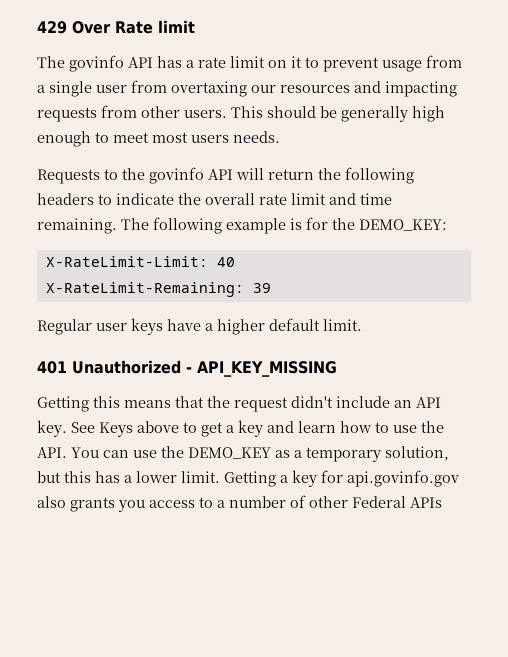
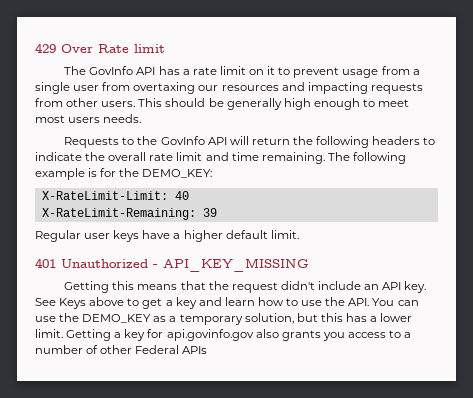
- The govinfo API has a rate limit on it to prevent usage from a single user from overtaxing our resources and impacting requests from other users.
+ The GovInfo API has a rate limit on it to prevent usage from a single user from overtaxing our resources and impacting requests from other users.
- Requests to the govinfo API will return the following headers to indicate the overall rate limit and time remaining.
+ Requests to the GovInfo API will return the following headers to indicate the overall rate limit and time remaining.

